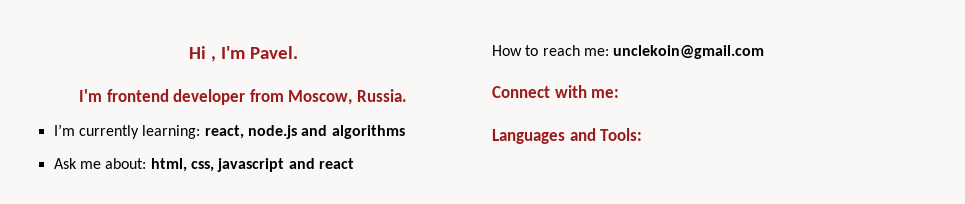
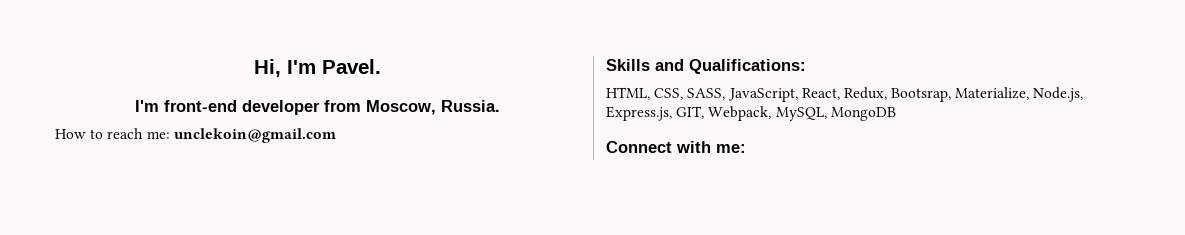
- Hi , I'm Pavel.
+ Hi, I'm Pavel.
- I'm frontend developer from Moscow, Russia.
+ I'm front-end developer from Moscow, Russia.
- I’m currently learning: react, node.js and algorithms
- Ask me about: html, css, javascript and react
+ Skills and Qualifications:
+ HTML, CSS, SASS, JavaScript, React, Redux, Bootsrap, Materialize, Node.js, Express.js, GIT, Webpack, MySQL, MongoDB
- Languages and Tools:

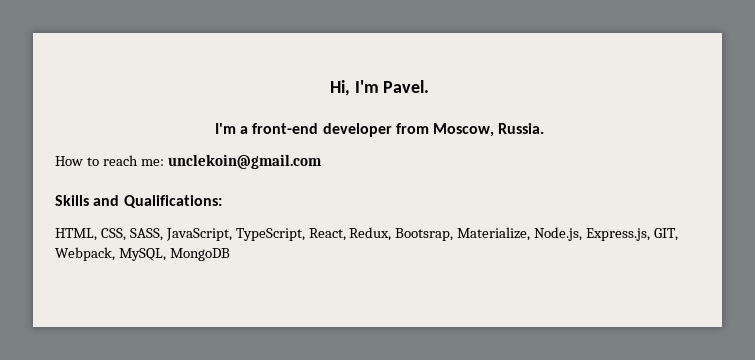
- I'm front-end developer from Moscow, Russia.
+ I'm a front-end developer from Moscow, Russia.
- HTML, CSS, SASS, JavaScript, React, Redux, Bootsrap, Materialize, Node.js, Express.js, GIT, Webpack, MySQL, MongoDB
+ HTML, CSS, SASS, JavaScript, TypeScript, React, Redux, Bootsrap, Materialize, Node.js, Express.js, GIT, Webpack, MySQL, MongoDB
- Connect with me:

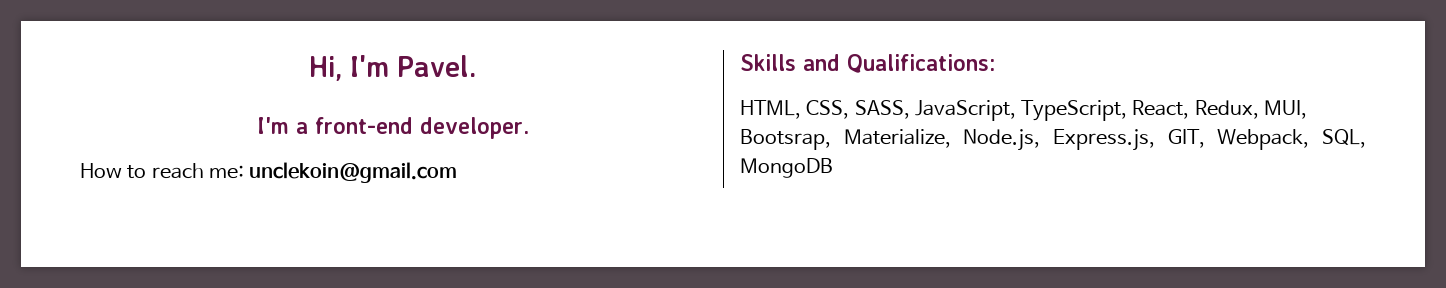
- I'm a front-end developer from Moscow, Russia.
+ I'm a front-end developer.
- HTML, CSS, SASS, JavaScript, TypeScript, React, Redux, Bootsrap, Materialize, Node.js, Express.js, GIT, Webpack, MySQL, MongoDB
+ HTML, CSS, SASS, JavaScript, TypeScript, React, Redux, MUI, Bootsrap, Materialize, Node.js, Express.js, GIT, Webpack, SQL, MongoDB

